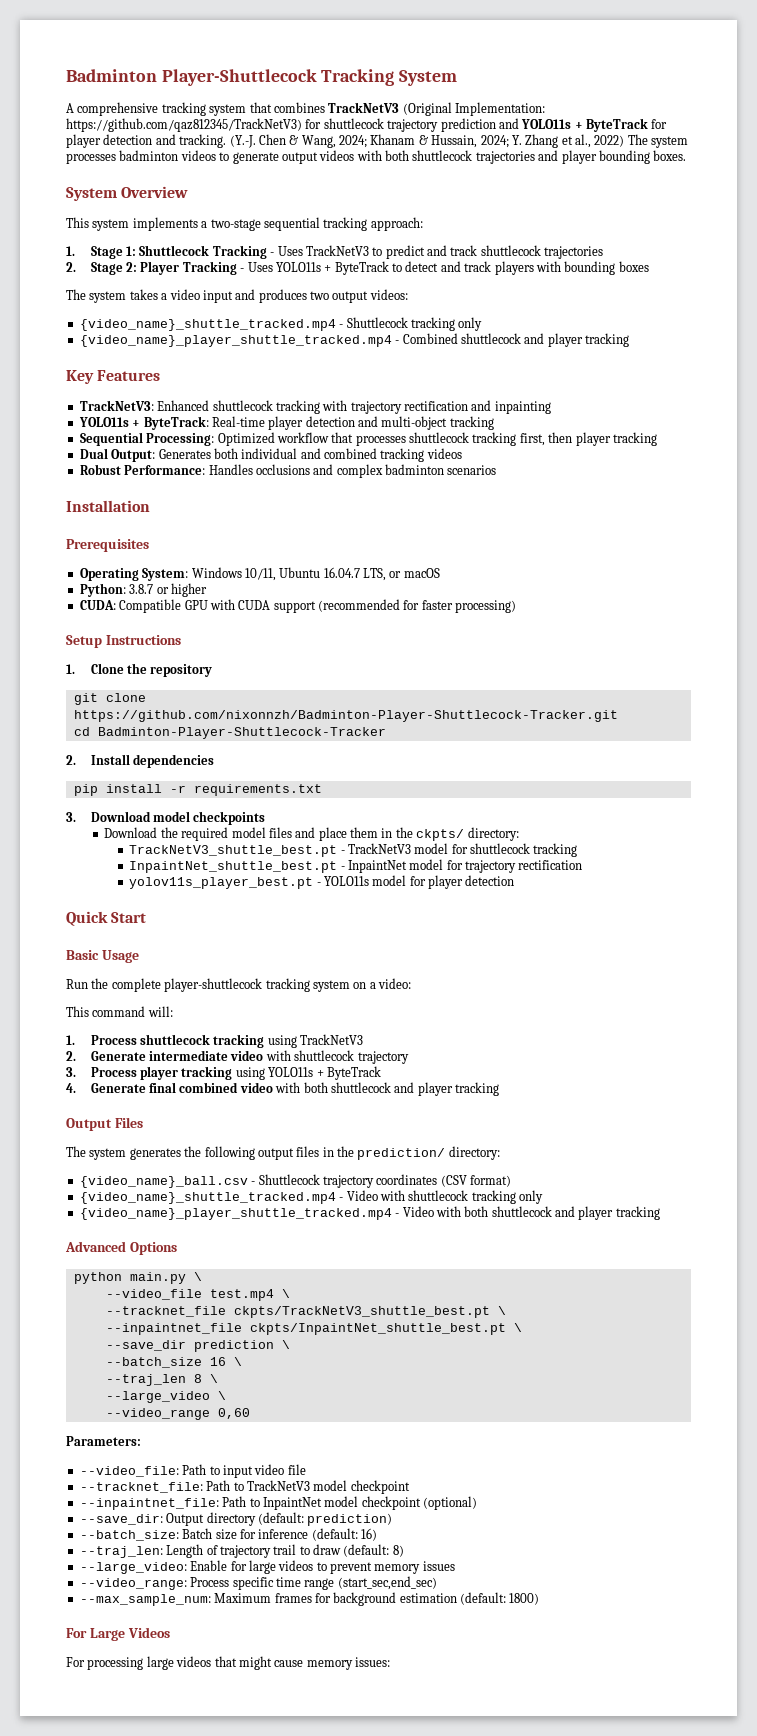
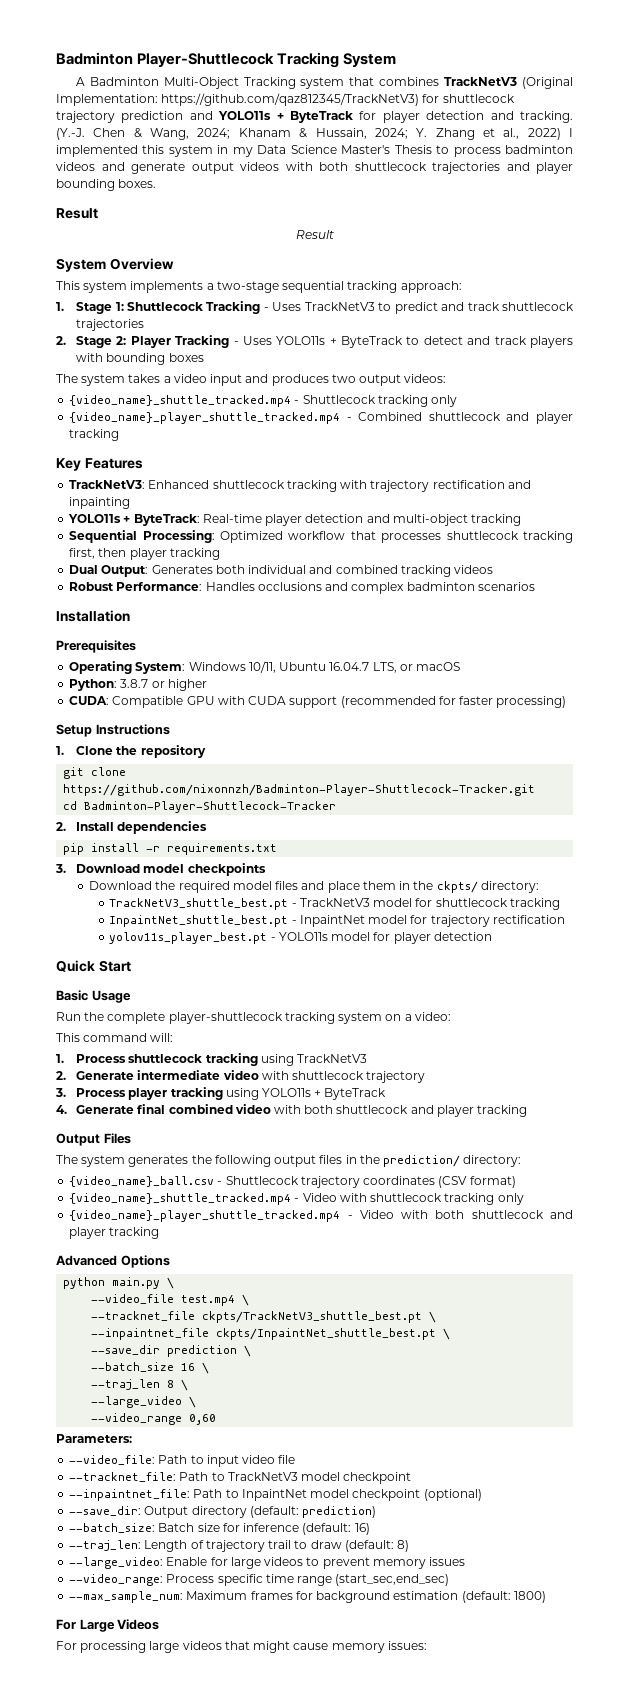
- A comprehensive tracking system that combines TrackNetV3 (Original Implementation: https://github.com/qaz812345/TrackNetV3) for shuttlecock trajectory prediction and YOLO11s + ByteTrack for player detection and tracking.
+ A Badminton Multi-Object Tracking system that combines TrackNetV3 (Original Implementation: https://github.com/qaz812345/TrackNetV3) for shuttlecock trajectory prediction and YOLO11s + ByteTrack for player detection and tracking.
- (Y.-J. Chen & Wang, 2024; Khanam & Hussain, 2024; Y. Zhang et al., 2022) The system processes badminton videos to generate output videos with both shuttlecock trajectories and player bounding boxes.
+ (Y.-J. Chen & Wang, 2024; Khanam & Hussain, 2024; Y. Zhang et al., 2022) I implemented this system in my Data Science Master's Thesis to process badminton videos and generate output videos with both shuttlecock trajectories and player bounding boxes.
+ Result
+ Result

